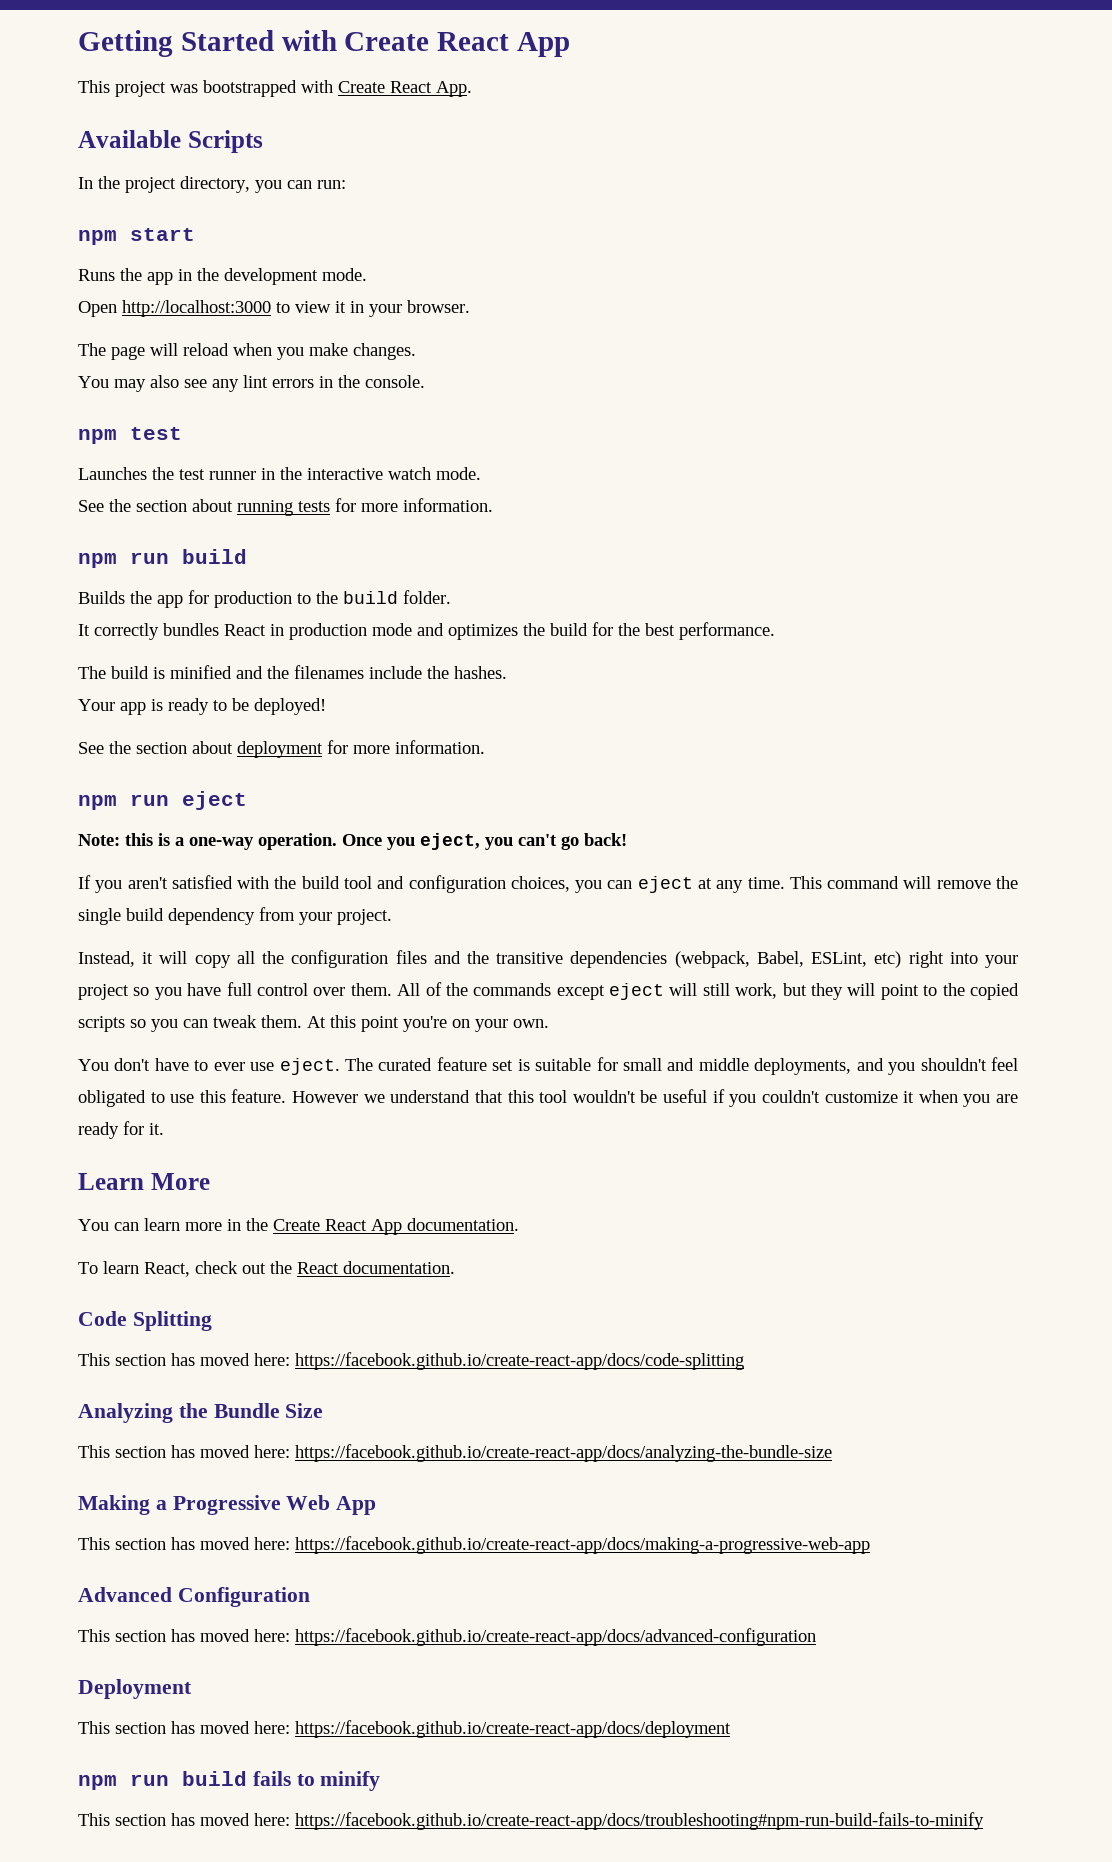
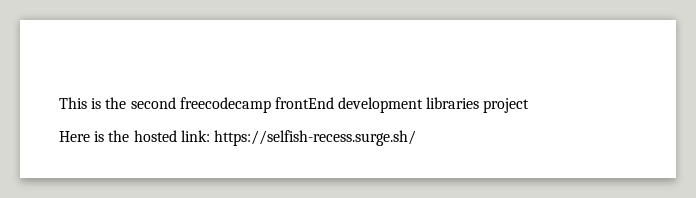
- Getting Started with Create React App
- This project was bootstrapped with Create React App.
- Available Scripts
- In the project directory, you can run:
- npm start
- Runs the app in the development mode.
- Open http://localhost:3000 to view it in your browser.
- The page will reload when you make changes.
- You may also see any lint errors in the console.
- npm test
- Launches the test runner in the interactive watch mode.
- See the section about running tests for more information.
- npm run build
- Builds the app for production to the build folder.
- It correctly bundles React in production mode and optimizes the build for the best performance.
- The build is minified and the filenames include the hashes.
- Your app is ready to be deployed!
- See the section about deployment for more information.
- npm run eject
- Note: this is a one-way operation. Once you eject, you can't go back!
- If you aren't satisfied with the build tool and configuration choices, you can eject at any time. This command will remove the single build dependency from your project.
- Instead, it will copy all the configuration files and the transitive dependencies (webpack, Babel, ESLint, etc) right into your project so you have full control over them. All of the commands except eject will still work, but they will point to the copied scripts so you can tweak them. At this point you're on your own.
- You don't have to ever use eject. The curated feature set is suitable for small and middle deployments, and you shouldn't feel obligated to use this feature. However we understand that this tool wouldn't be useful if you couldn't customize it when you are ready for it.
- Learn More
- You can learn more in the Create React App documentation.
- To learn React, check out the React documentation.
- Code Splitting
- This section has moved here: https://facebook.github.io/create-react-app/docs/code-splitting
- Analyzing the Bundle Size
- This section has moved here: https://facebook.github.io/create-react-app/docs/analyzing-the-bundle-size
- Making a Progressive Web App
- This section has moved here: https://facebook.github.io/create-react-app/docs/making-a-progressive-web-app
- Advanced Configuration
- This section has moved here: https://facebook.github.io/create-react-app/docs/advanced-configuration
- Deployment
- This section has moved here: https://facebook.github.io/create-react-app/docs/deployment
- npm run build fails to minify
- This section has moved here: https://facebook.github.io/create-react-app/docs/troubleshooting#npm-run-build-fails-to-minify
+ This is the second freecodecamp frontEnd development libraries project
+ Here is the hosted link: https://selfish-recess.surge.sh/

